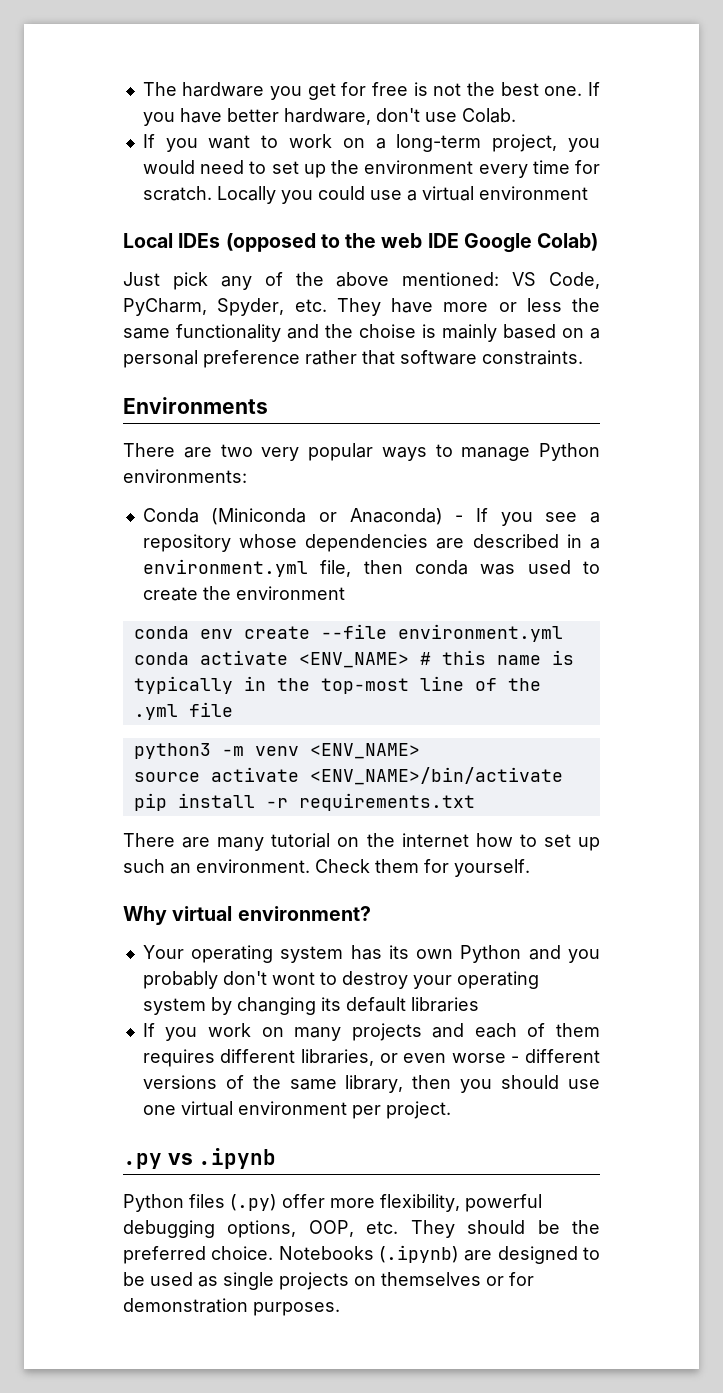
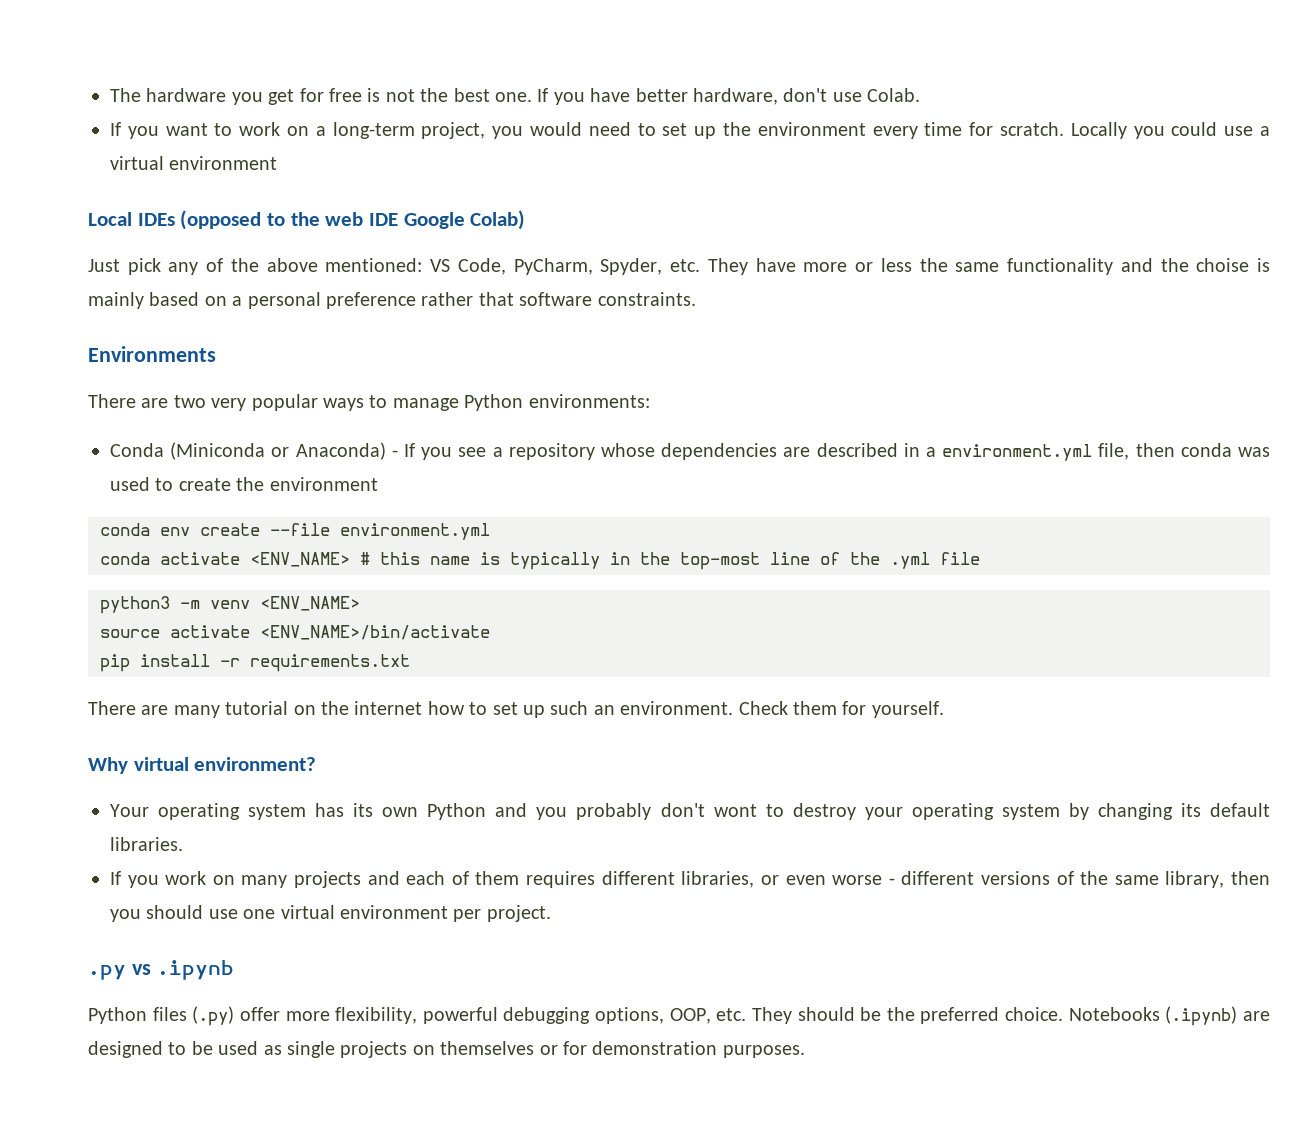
- Your operating system has its own Python and you probably don't wont to destroy your operating system by changing its default libraries
+ Your operating system has its own Python and you probably don't wont to destroy your operating system by changing its default libraries.

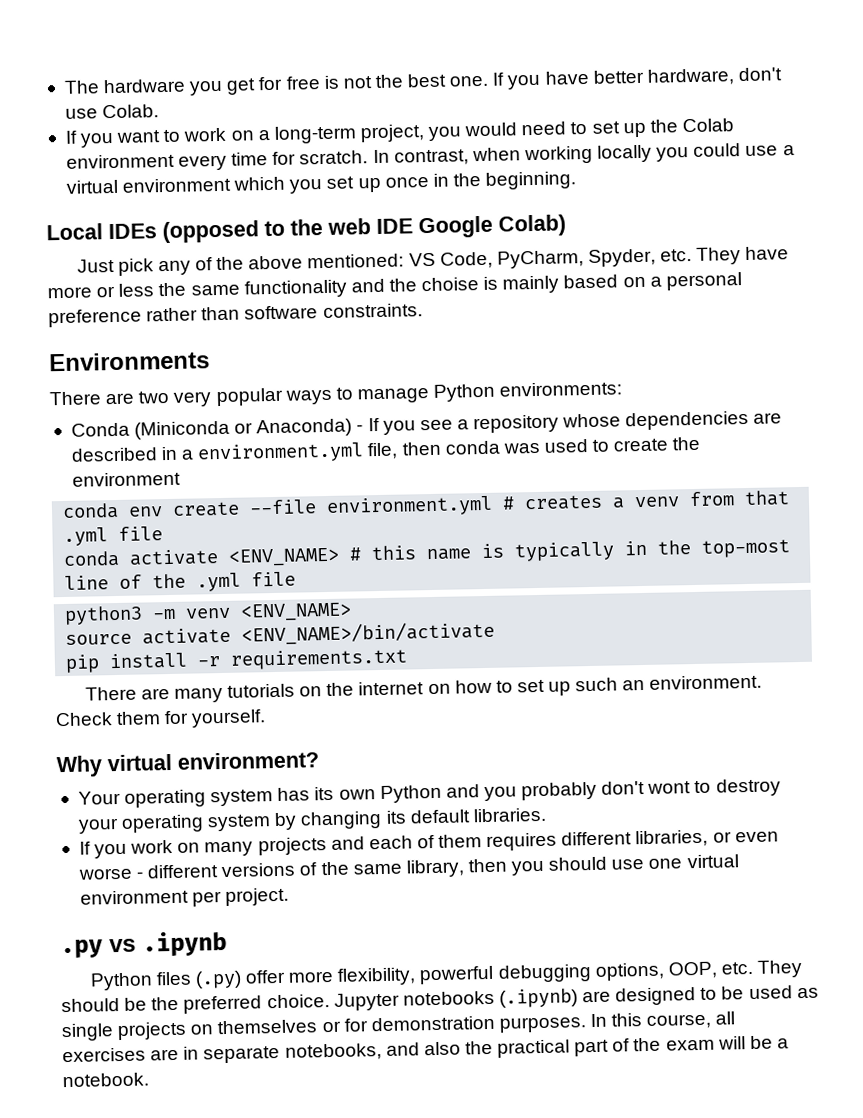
- If you want to work on a long-term project, you would need to set up the environment every time for scratch.
+ If you want to work on a long-term project, you would need to set up the Colab environment every time for scratch.
- Locally you could use a virtual environment
+ In contrast, when working locally you could use a virtual environment which you set up once in the beginning.
- Just pick any of the above mentioned: VS Code, PyCharm, Spyder, etc. They have more or less the same functionality and the choise is mainly based on a personal preference rather that software constraints.
+ Just pick any of the above mentioned: VS Code, PyCharm, Spyder, etc. They have more or less the same functionality and the choise is mainly based on a personal preference rather than software constraints.
- conda env create --file environment.yml
+ conda env create --file environment.yml # creates a venv from that .yml file
- There are many tutorial on the internet how to set up such an environment.
+ There are many tutorials on the internet on how to set up such an environment.
- Notebooks (.ipynb) are designed to be used as single projects on themselves or for demonstration purposes.
+ Jupyter notebooks (.ipynb) are designed to be used as single projects on themselves or for demonstration purposes.
+ In this course, all exercises are in separate notebooks, and also the practical part of the exam will be a notebook.

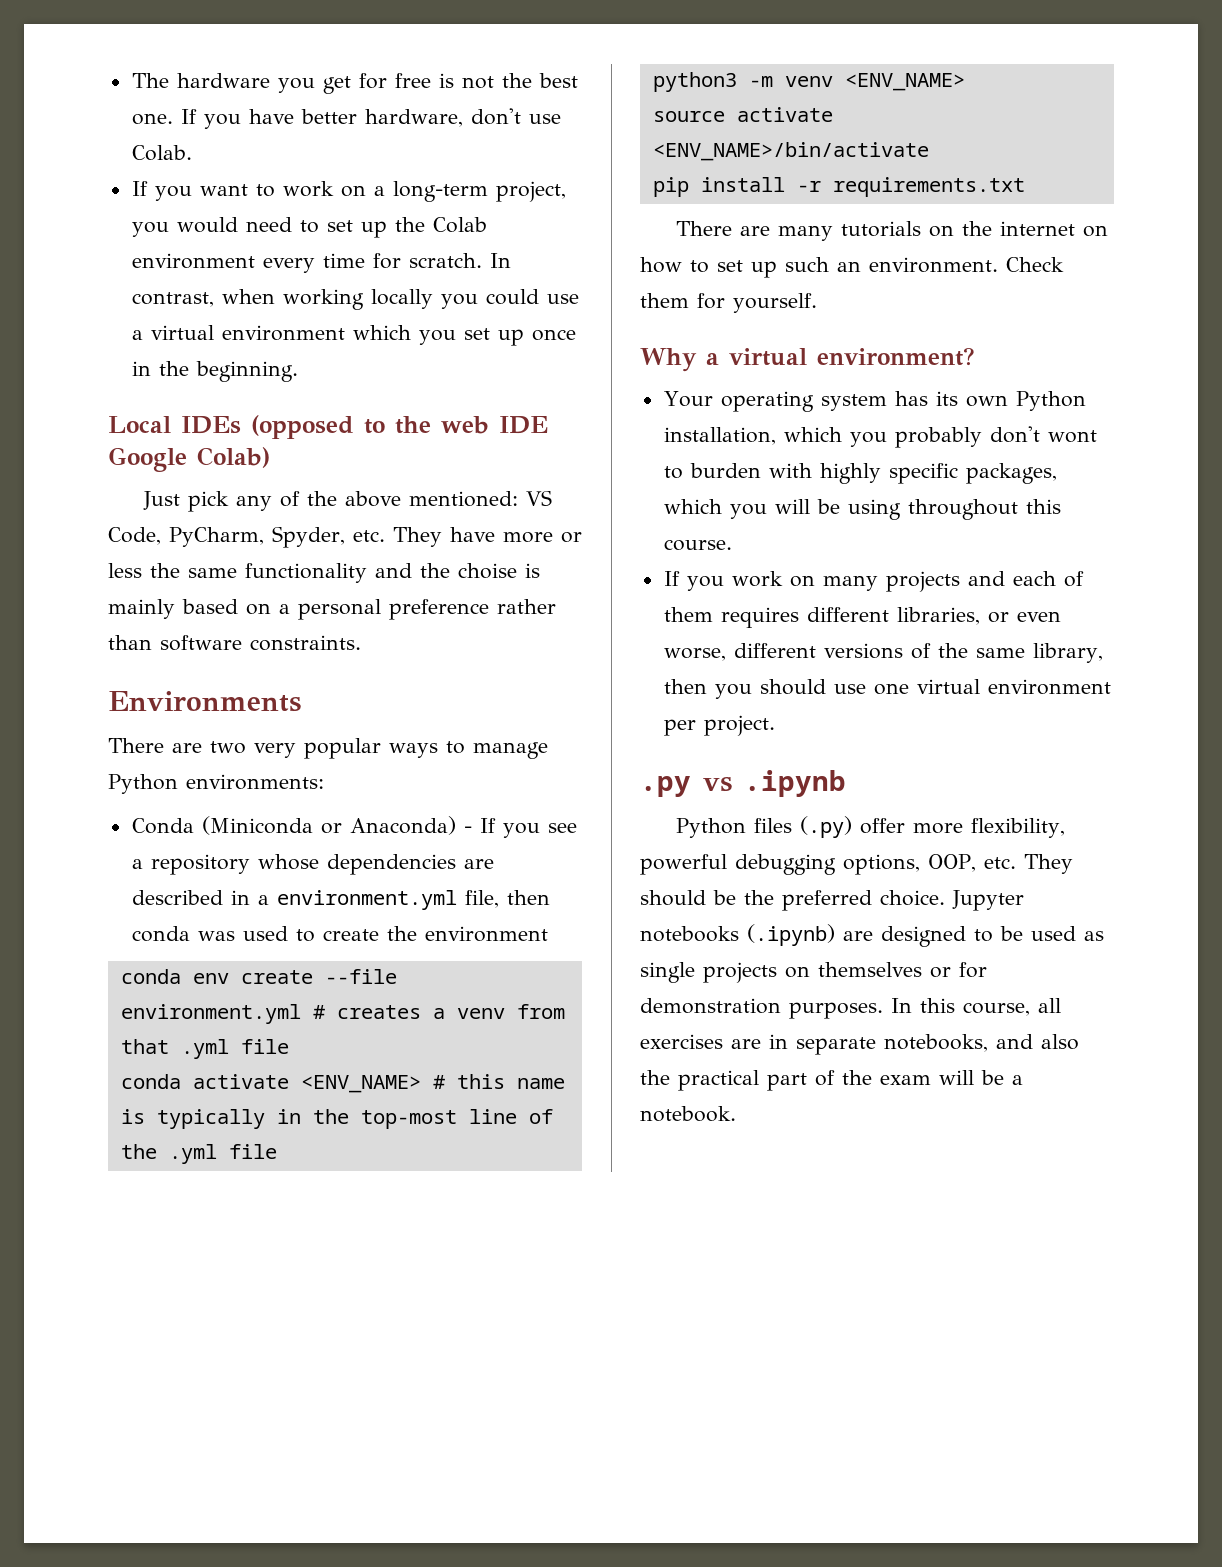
- Why virtual environment?
+ Why a virtual environment?
- Your operating system has its own Python and you probably don't wont to destroy your operating system by changing its default libraries.
+ Your operating system has its own Python installation, which you probably don't wont to burden with highly specific packages, which you will be using throughout this course.
- If you work on many projects and each of them requires different libraries, or even worse - different versions of the same library, then you should use one virtual environment per project.
+ If you work on many projects and each of them requires different libraries, or even worse, different versions of the same library, then you should use one virtual environment per project.

